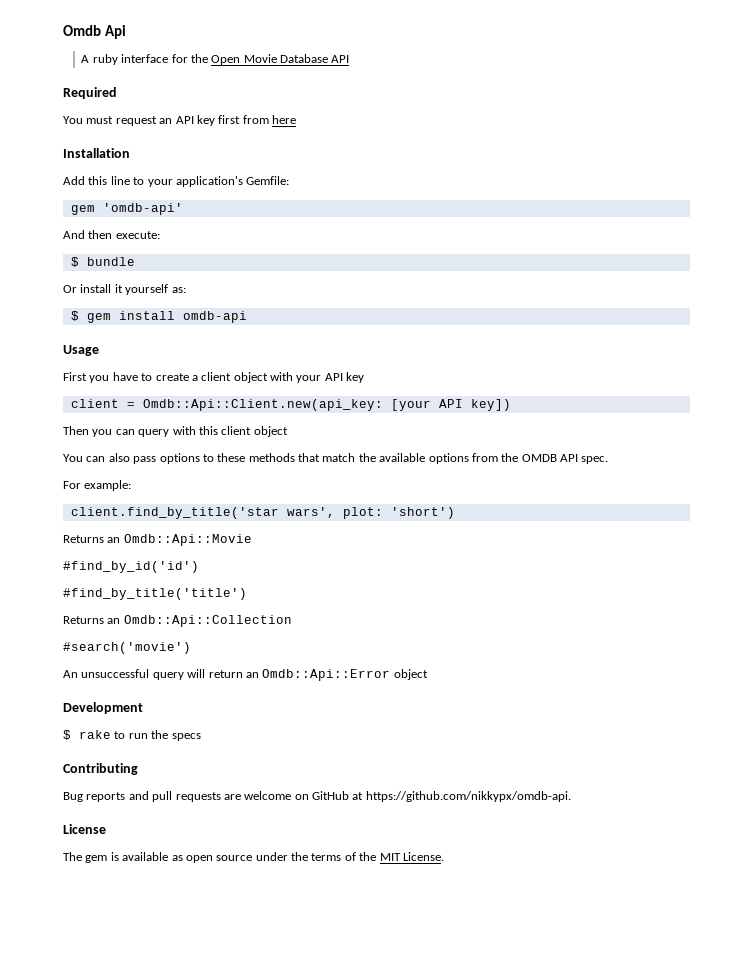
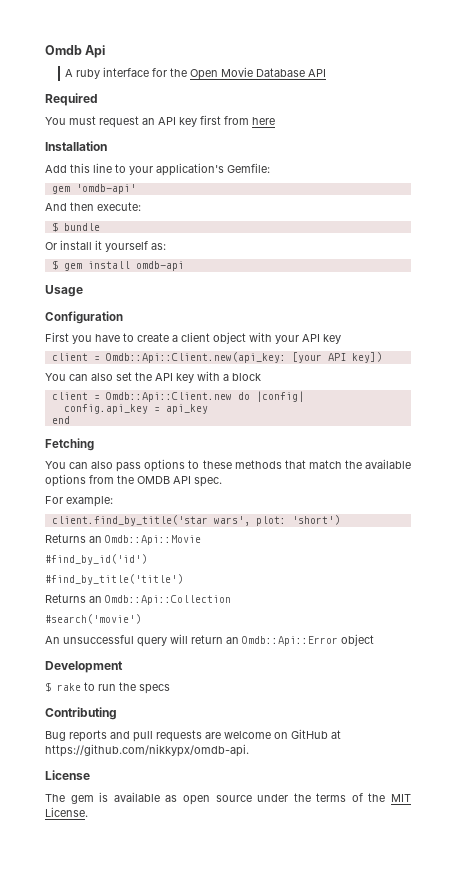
+ Configuration
- Then you can query with this client object
+ You can also set the API key with a block
+ client = Omdb::Api::Client.new do |config|
+ config.api_key = api_key
+ end
+ Fetching

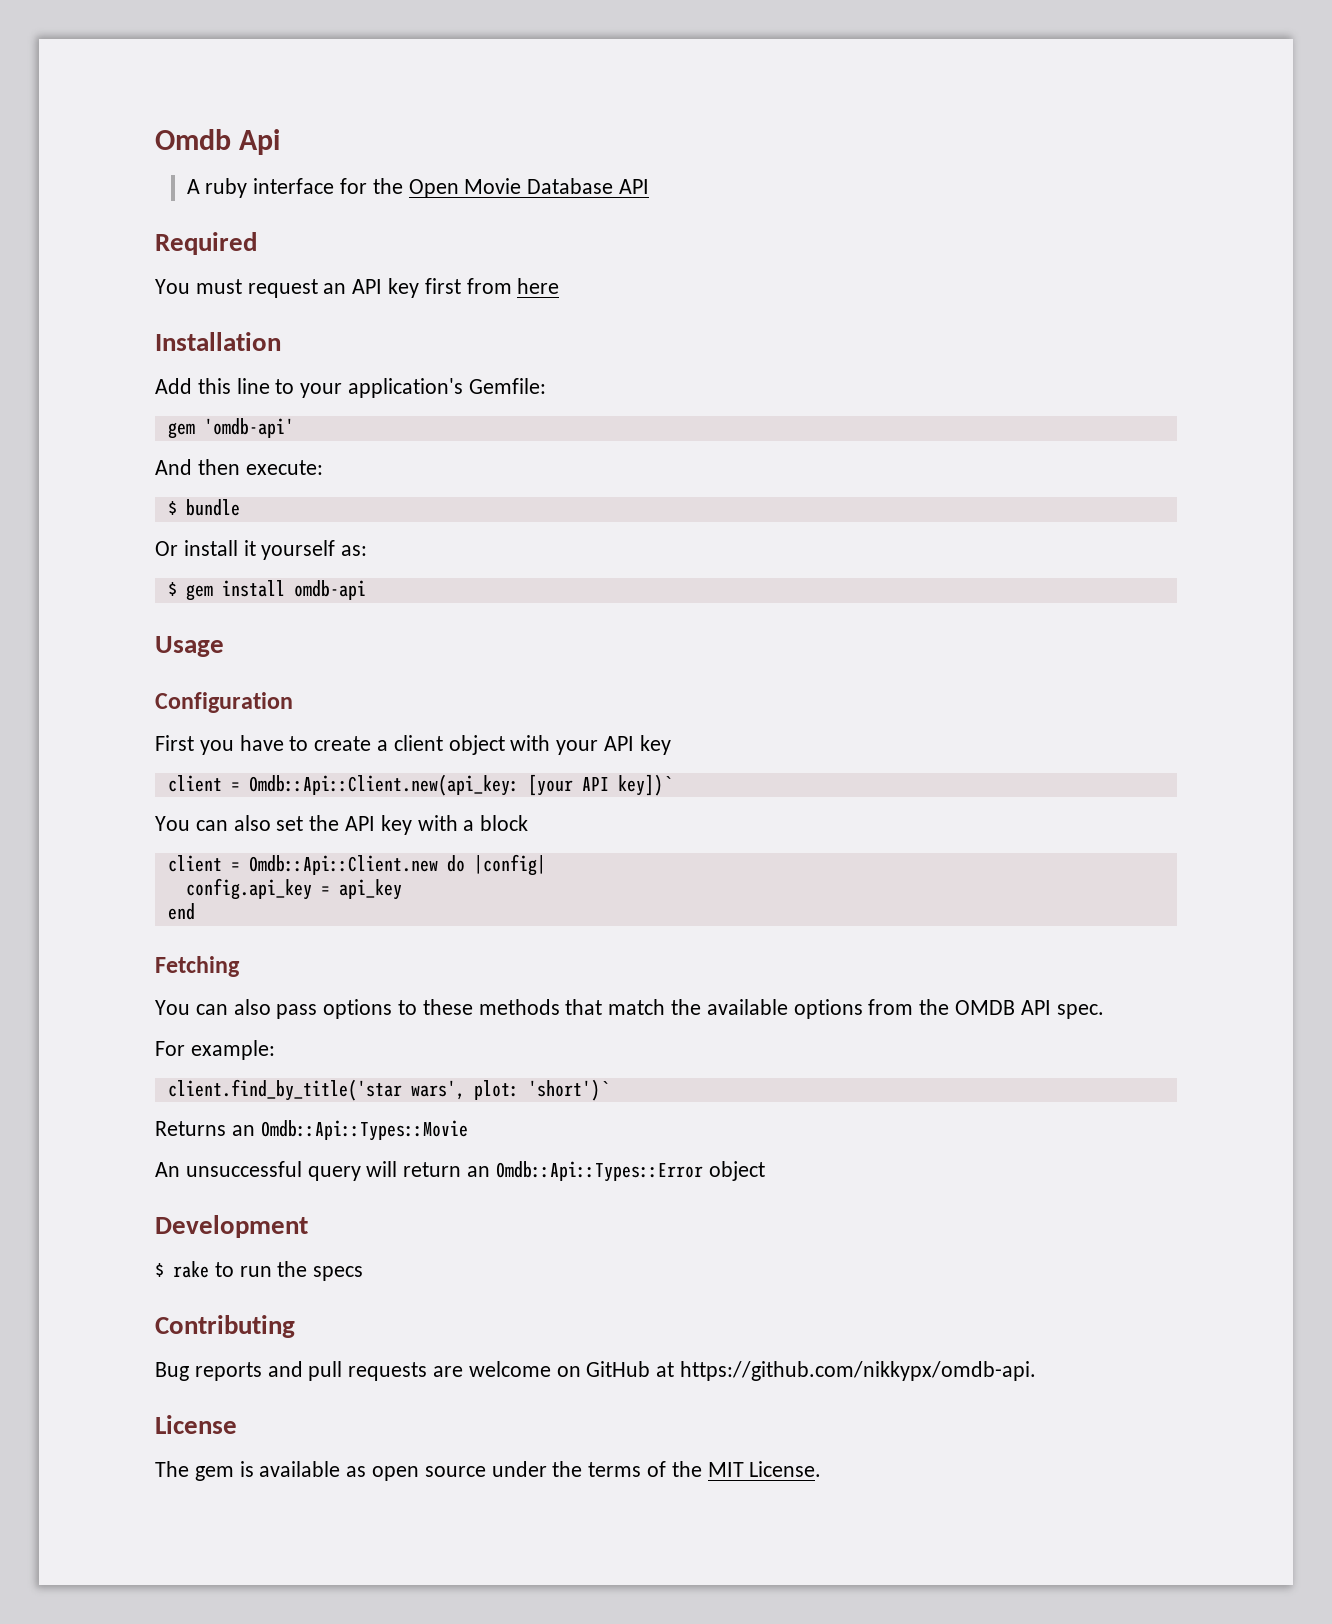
- client = Omdb::Api::Client.new(api_key: [your API key])
+ client = Omdb::Api::Client.new(api_key: [your API key])`
- client.find_by_title('star wars', plot: 'short')
- Returns an Omdb::Api::Movie
- #find_by_id('id')
- #find_by_title('title')
- Returns an Omdb::Api::Collection
- #search('movie')
+ client.find_by_title('star wars', plot: 'short')`
+ Returns an Omdb::Api::Types::Movie
- An unsuccessful query will return an Omdb::Api::Error object
+ An unsuccessful query will return an Omdb::Api::Types::Error object

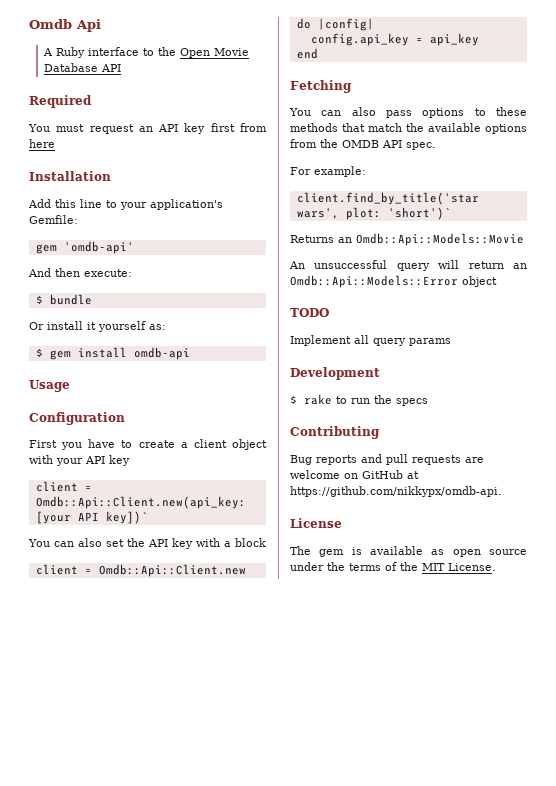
- A ruby interface for the Open Movie Database API
+ A Ruby interface to the Open Movie Database API
- Returns an Omdb::Api::Types::Movie
+ Returns an Omdb::Api::Models::Movie
- An unsuccessful query will return an Omdb::Api::Types::Error object
+ An unsuccessful query will return an Omdb::Api::Models::Error object
+ TODO
+ Implement all query params

